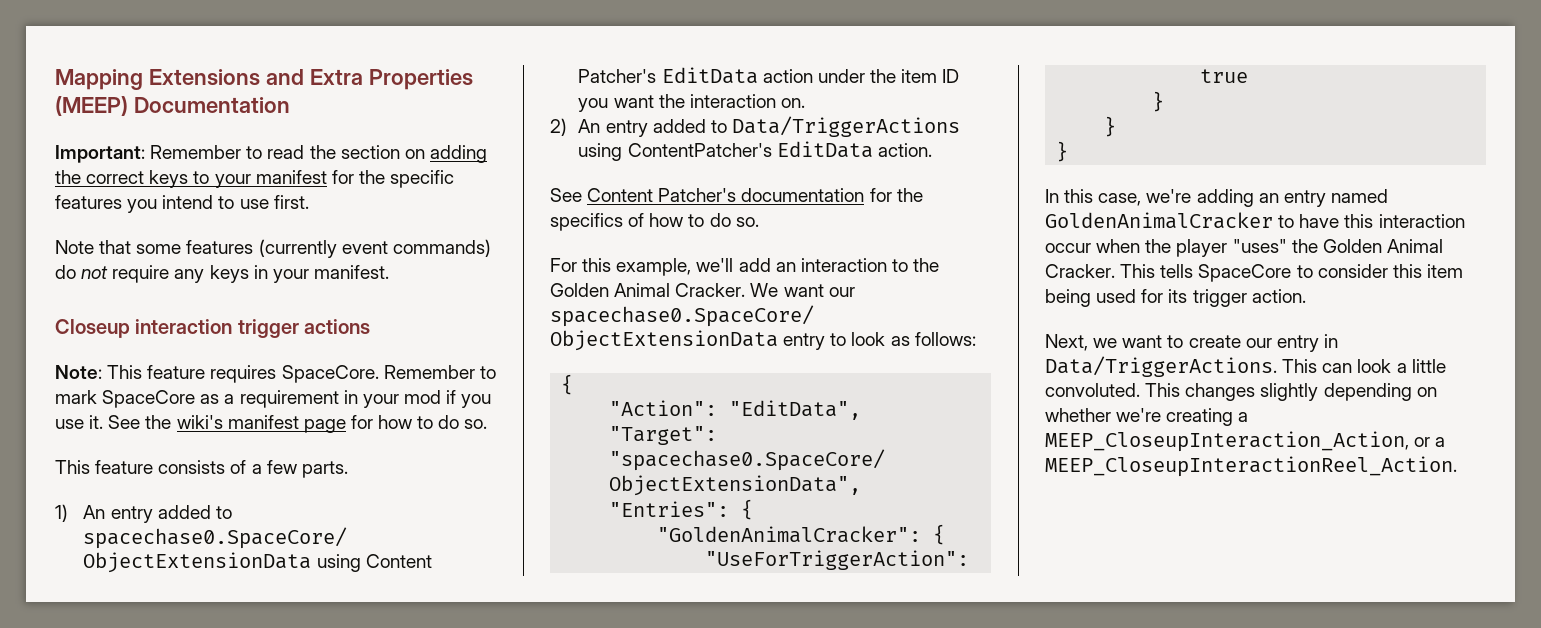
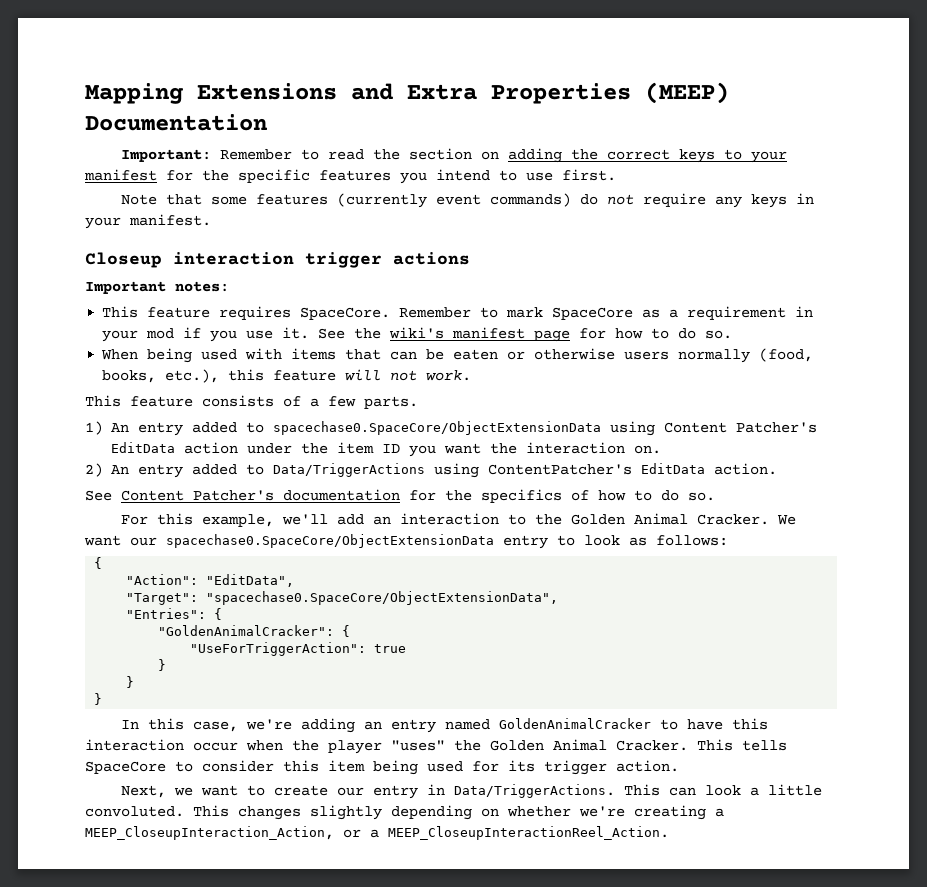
- Note: This feature requires SpaceCore.
+ Important notes:
+ This feature requires SpaceCore.
+ When being used with items that can be eaten or otherwise users normally (food, books, etc.), this feature will not work.

